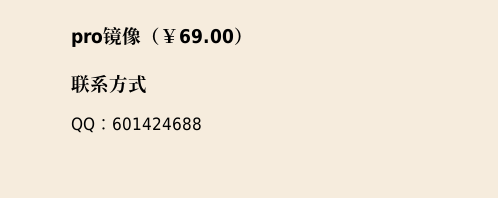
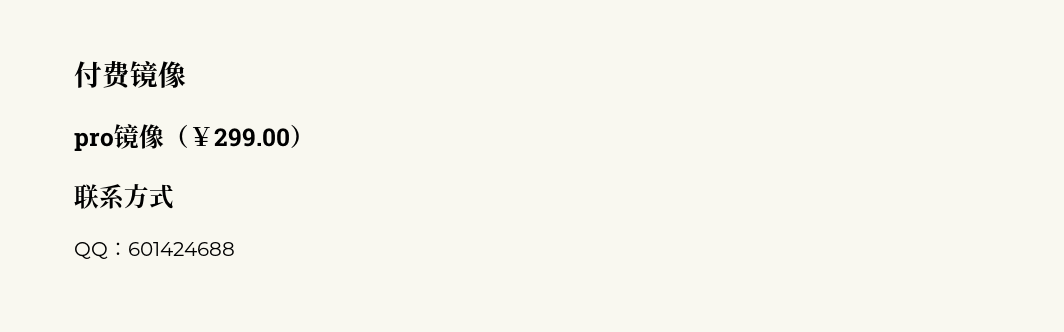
+ 付费镜像
- pro镜像（￥69.00）
+ pro镜像（￥299.00）

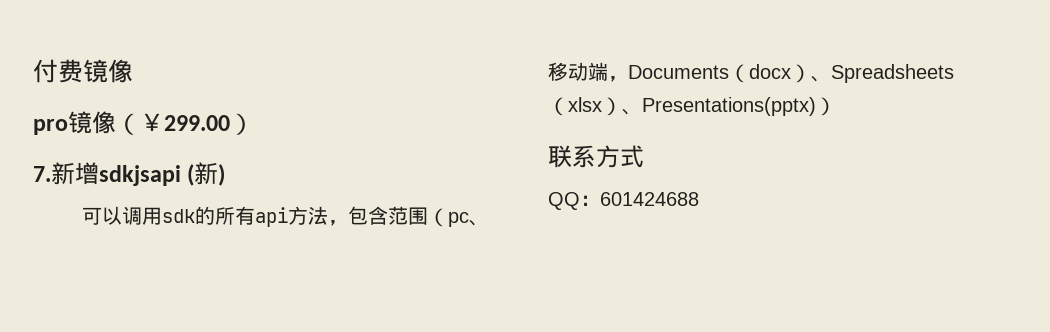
+ 7.新增sdkjsapi (新)
+ 可以调用sdk的所有api方法，包含范围（pc、移动端，Documents（docx）、Spreadsheets（xlsx）、Presentations(pptx)）

